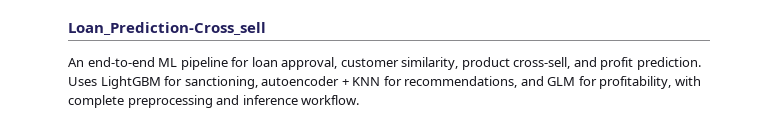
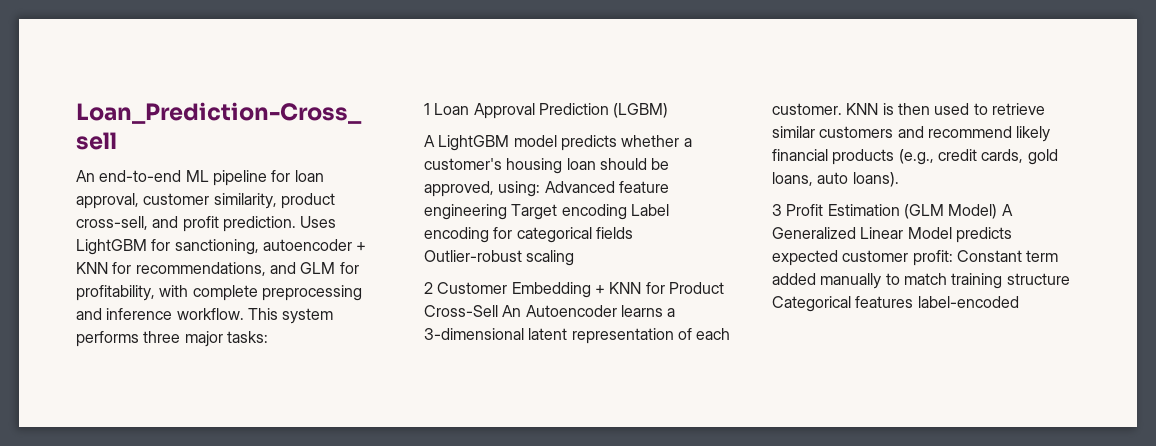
+ This system performs three major tasks:
+ 1 Loan Approval Prediction (LGBM)
+ A LightGBM model predicts whether a customer's housing loan should be approved, using: Advanced feature engineering Target encoding Label encoding for categorical fields Outlier-robust scaling
+ 2 Customer Embedding + KNN for Product Cross-Sell An Autoencoder learns a 3-dimensional latent representation of each customer. KNN is then used to retrieve similar customers and recommend likely financial products (e.g., credit cards, gold loans, auto loans).
+ 3 Profit Estimation (GLM Model) A Generalized Linear Model predicts expected customer profit: Constant term added manually to match training structure Categorical features label-encoded

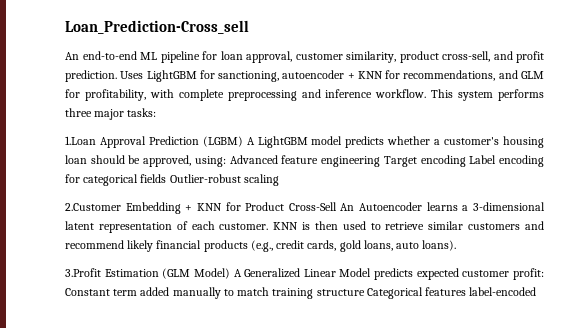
- 1 Loan Approval Prediction (LGBM)
- A LightGBM model predicts whether a customer's housing loan should be approved, using: Advanced feature engineering Target encoding Label encoding for categorical fields Outlier-robust scaling
+ 1.Loan Approval Prediction (LGBM) A LightGBM model predicts whether a customer's housing loan should be approved, using: Advanced feature engineering Target encoding Label encoding for categorical fields Outlier-robust scaling
- 2 Customer Embedding + KNN for Product Cross-Sell An Autoencoder learns a 3-dimensional latent representation of each customer.
+ 2.Customer Embedding + KNN for Product Cross-Sell An Autoencoder learns a 3-dimensional latent representation of each customer.
- 3 Profit Estimation (GLM Model) A Generalized Linear Model predicts expected customer profit: Constant term added manually to match training structure Categorical features label-encoded
+ 3.Profit Estimation (GLM Model) A Generalized Linear Model predicts expected customer profit: Constant term added manually to match training structure Categorical features label-encoded

